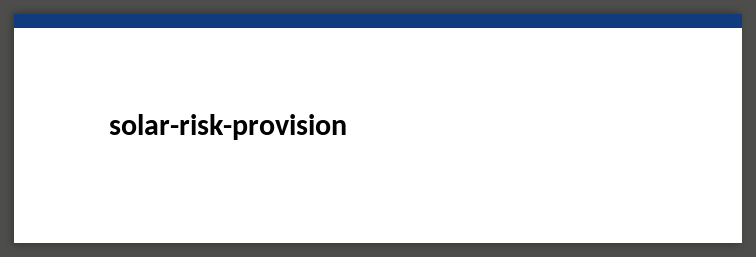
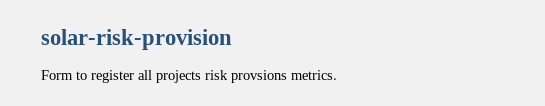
+ Form to register all projects risk provsions metrics.

